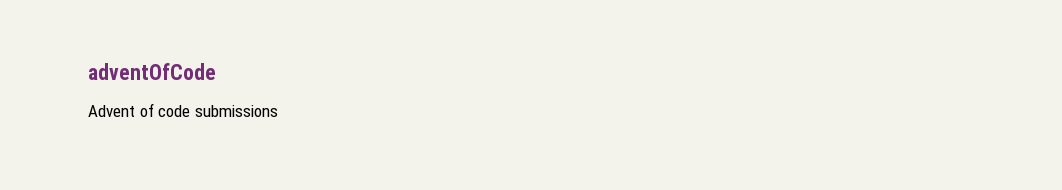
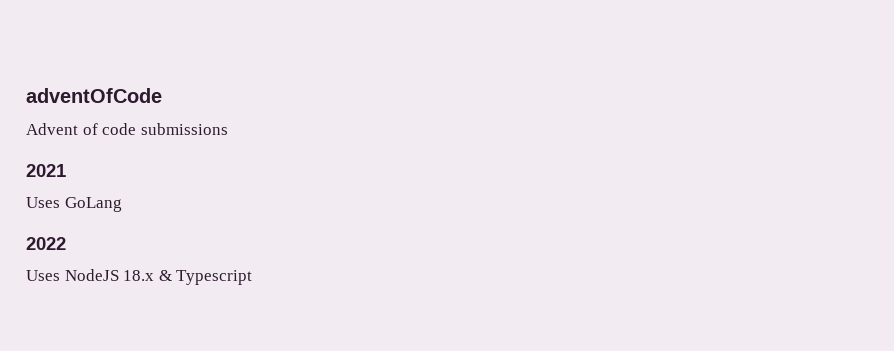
+ 2021
+ Uses GoLang
+ 2022
+ Uses NodeJS 18.x & Typescript

